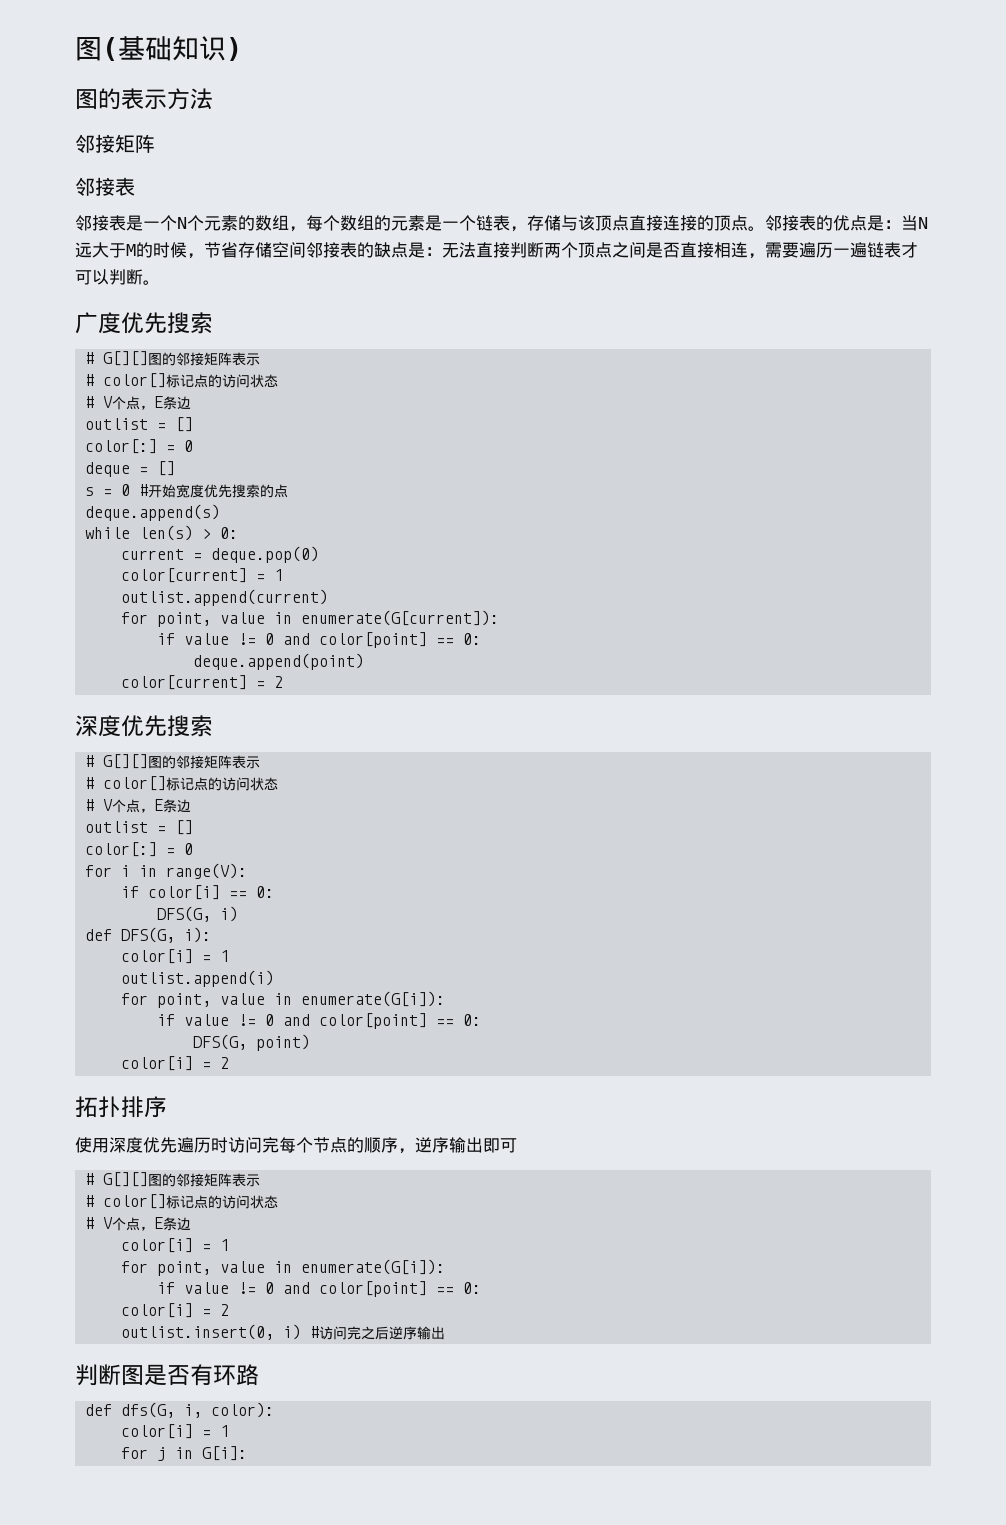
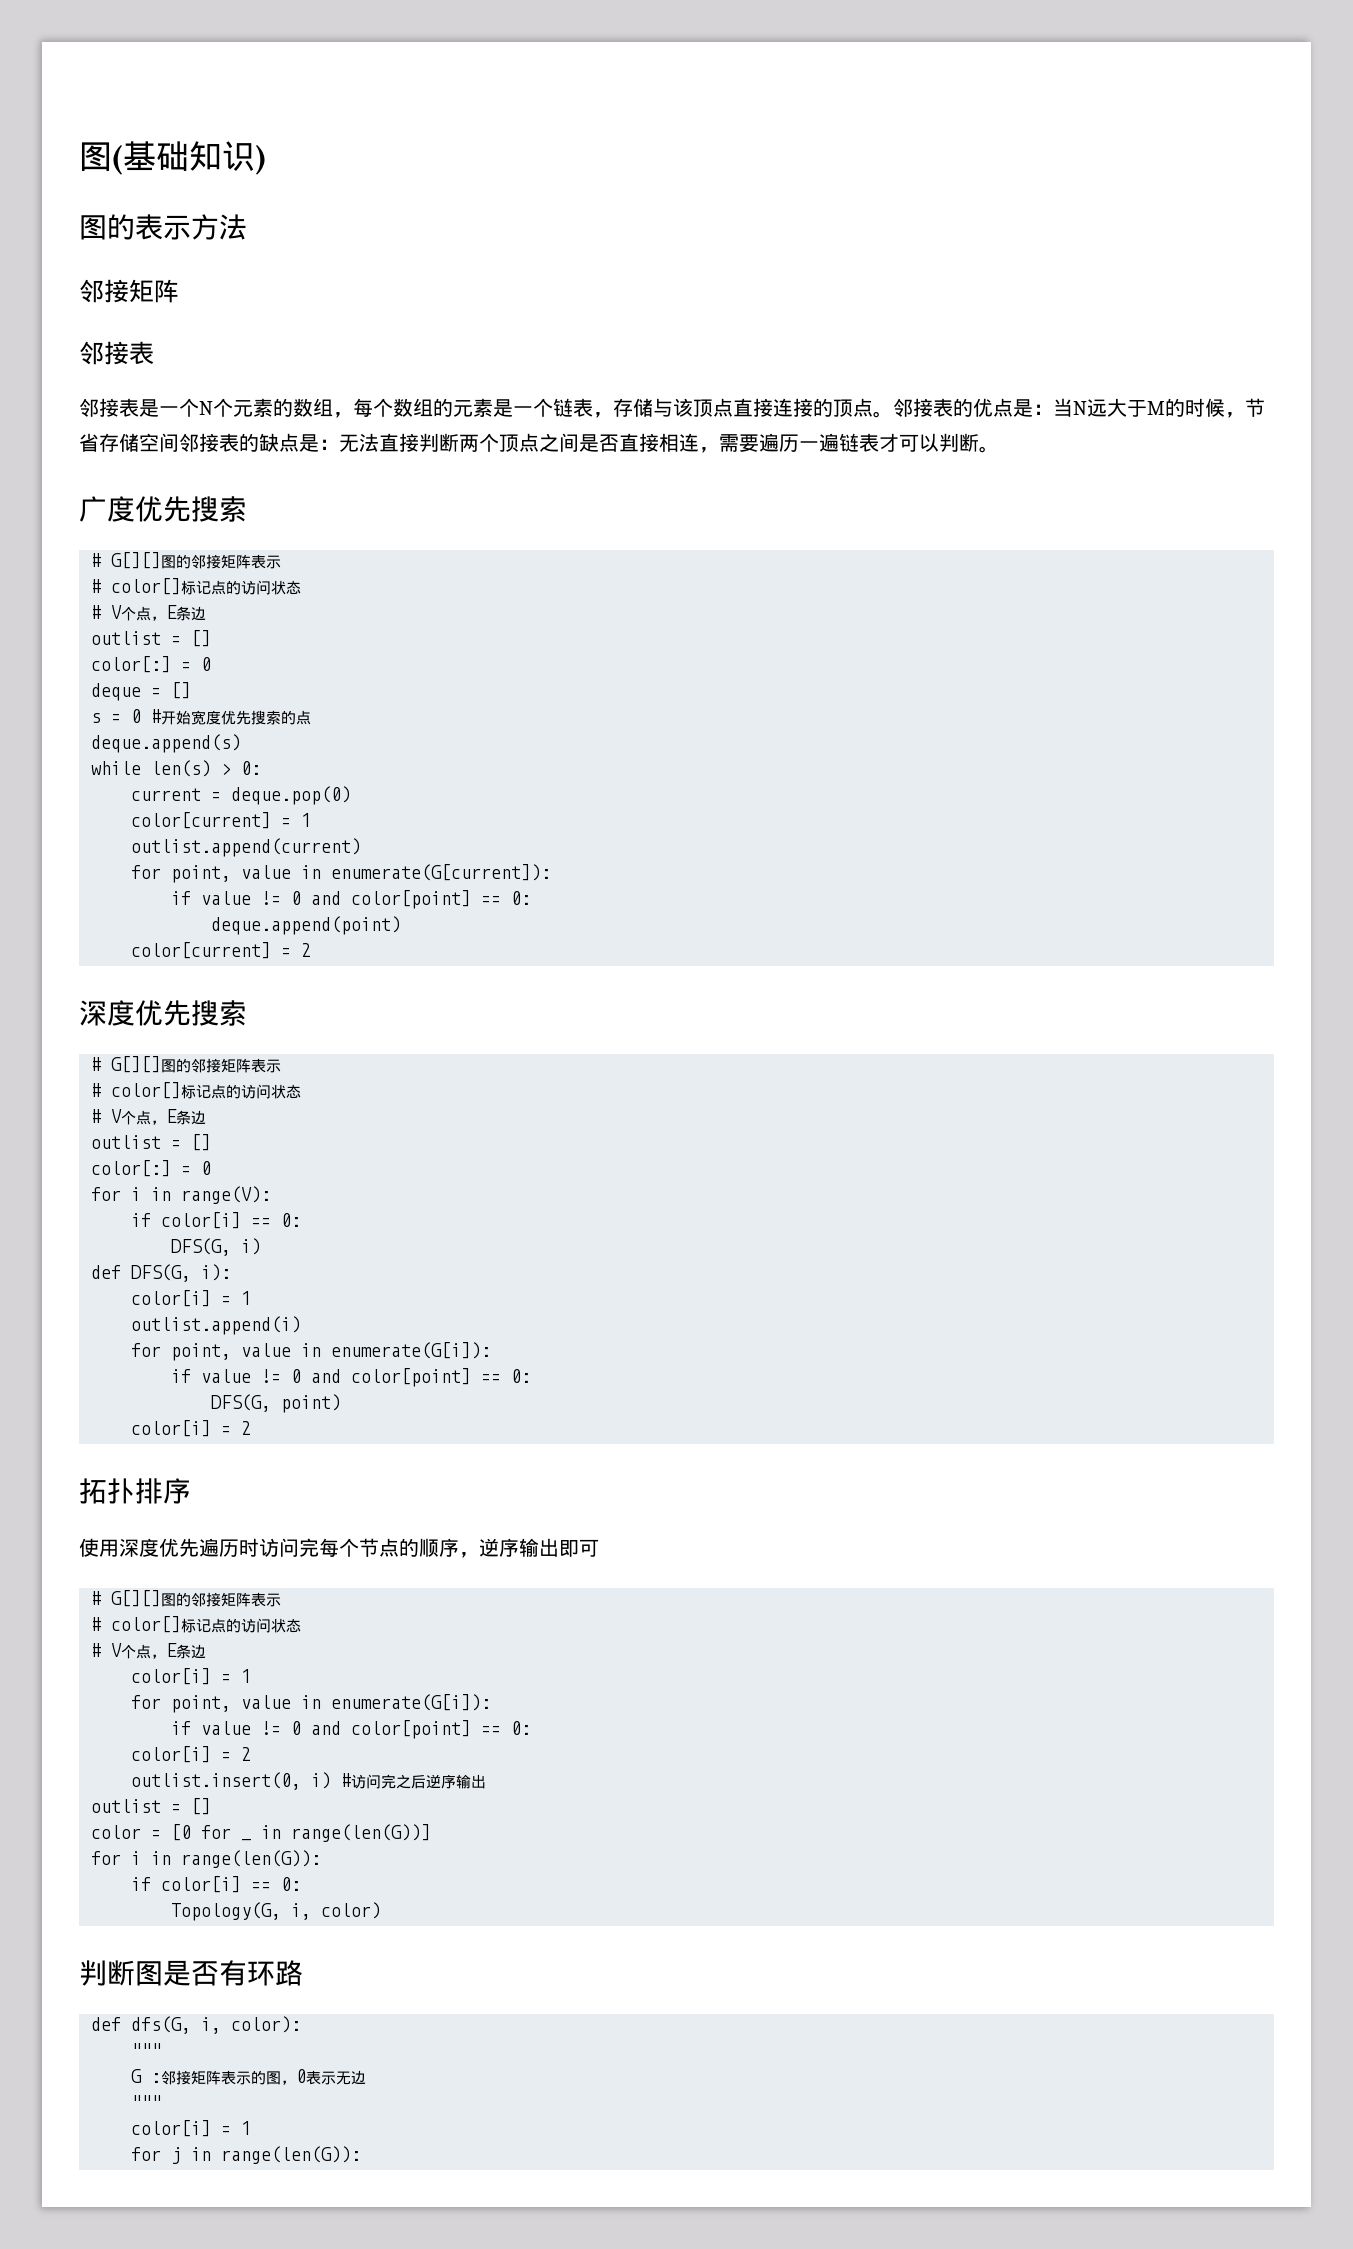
  outlist.insert(0, i) #访问完之后逆序输出
+ outlist = []
+ color = [0 for _ in range(len(G))]
+ for i in range(len(G)):
+ if color[i] == 0:
+ Topology(G, i, color)
  def dfs(G, i, color):
+ """
+ G :邻接矩阵表示的图，0表示无边
+ """
- for j in G[i]:
+ for j in range(len(G)):

